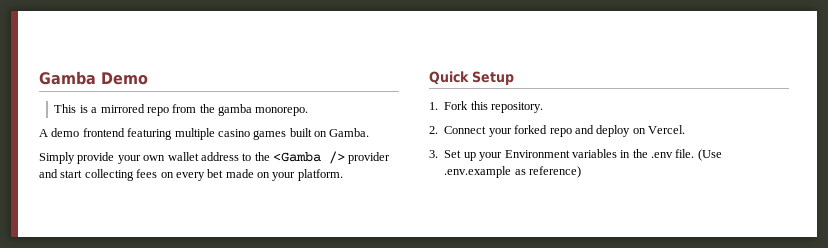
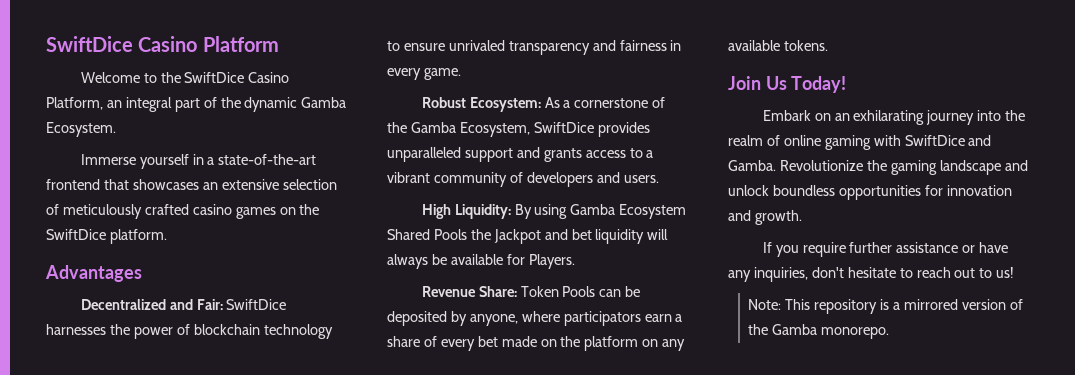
- Gamba Demo
- This is a mirrored repo from the gamba monorepo.
- A demo frontend featuring multiple casino games built on Gamba.
- Simply provide your own wallet address to the <Gamba /> provider and start collecting fees on every bet made on your platform.
- Quick Setup
- 1. Fork this repository.
- 2. Connect your forked repo and deploy on Vercel.
- 3. Set up your Environment variables in the .env file. (Use .env.example as reference)
+ SwiftDice Casino Platform
+ Welcome to the SwiftDice Casino Platform, an integral part of the dynamic Gamba Ecosystem.
+ Immerse yourself in a state-of-the-art frontend that showcases an extensive selection of meticulously crafted casino games on the SwiftDice platform.
+ Advantages
+ Decentralized and Fair: SwiftDice harnesses the power of blockchain technology to ensure unrivaled transparency and fairness in every game.
+ Robust Ecosystem: As a cornerstone of the Gamba Ecosystem, SwiftDice provides unparalleled support and grants access to a vibrant community of developers and users.
+ High Liquidity: By using Gamba Ecosystem Shared Pools the Jackpot and bet liquidity will always be available for Players.
+ Revenue Share: Token Pools can be deposited by anyone, where participators earn a share of every bet made on the platform on any available tokens.
+ Join Us Today!
+ Embark on an exhilarating journey into the realm of online gaming with SwiftDice and Gamba. Revolutionize the gaming landscape and unlock boundless opportunities for innovation and growth.
+ If you require further assistance or have any inquiries, don't hesitate to reach out to us!
+ Note: This repository is a mirrored version of the Gamba monorepo.

